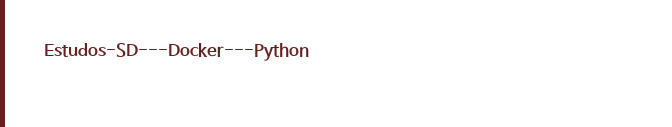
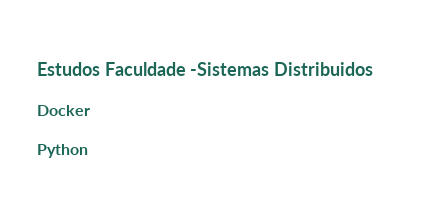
- Estudos-SD---Docker---Python
+ Estudos Faculdade -Sistemas Distribuidos
+ Docker
+ Python

